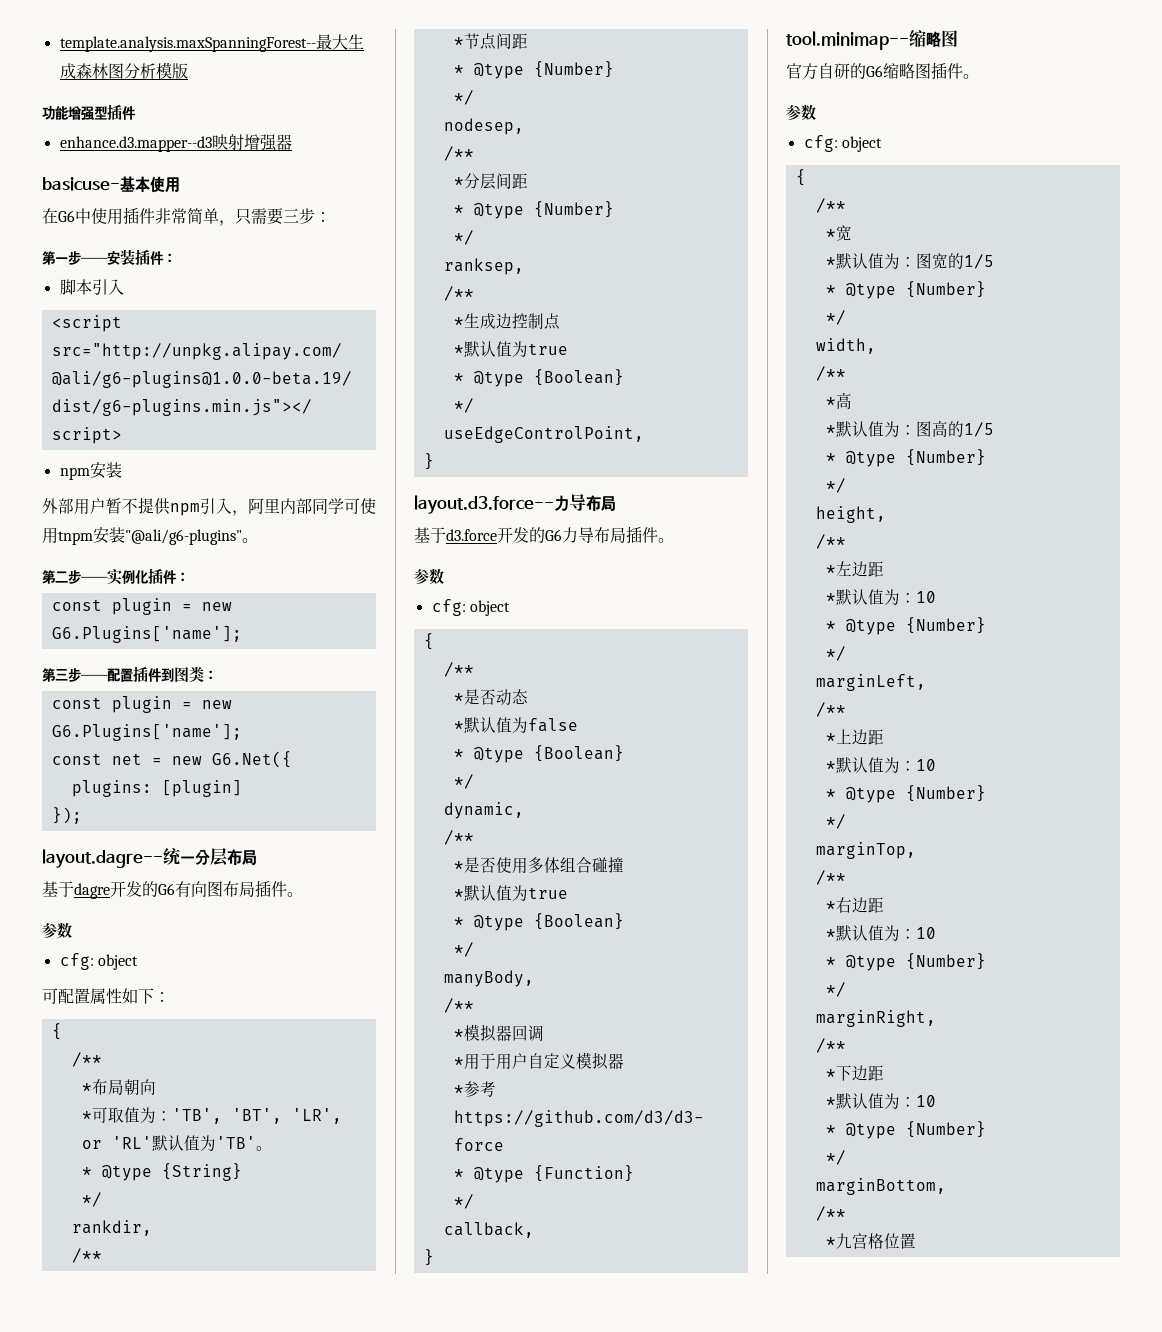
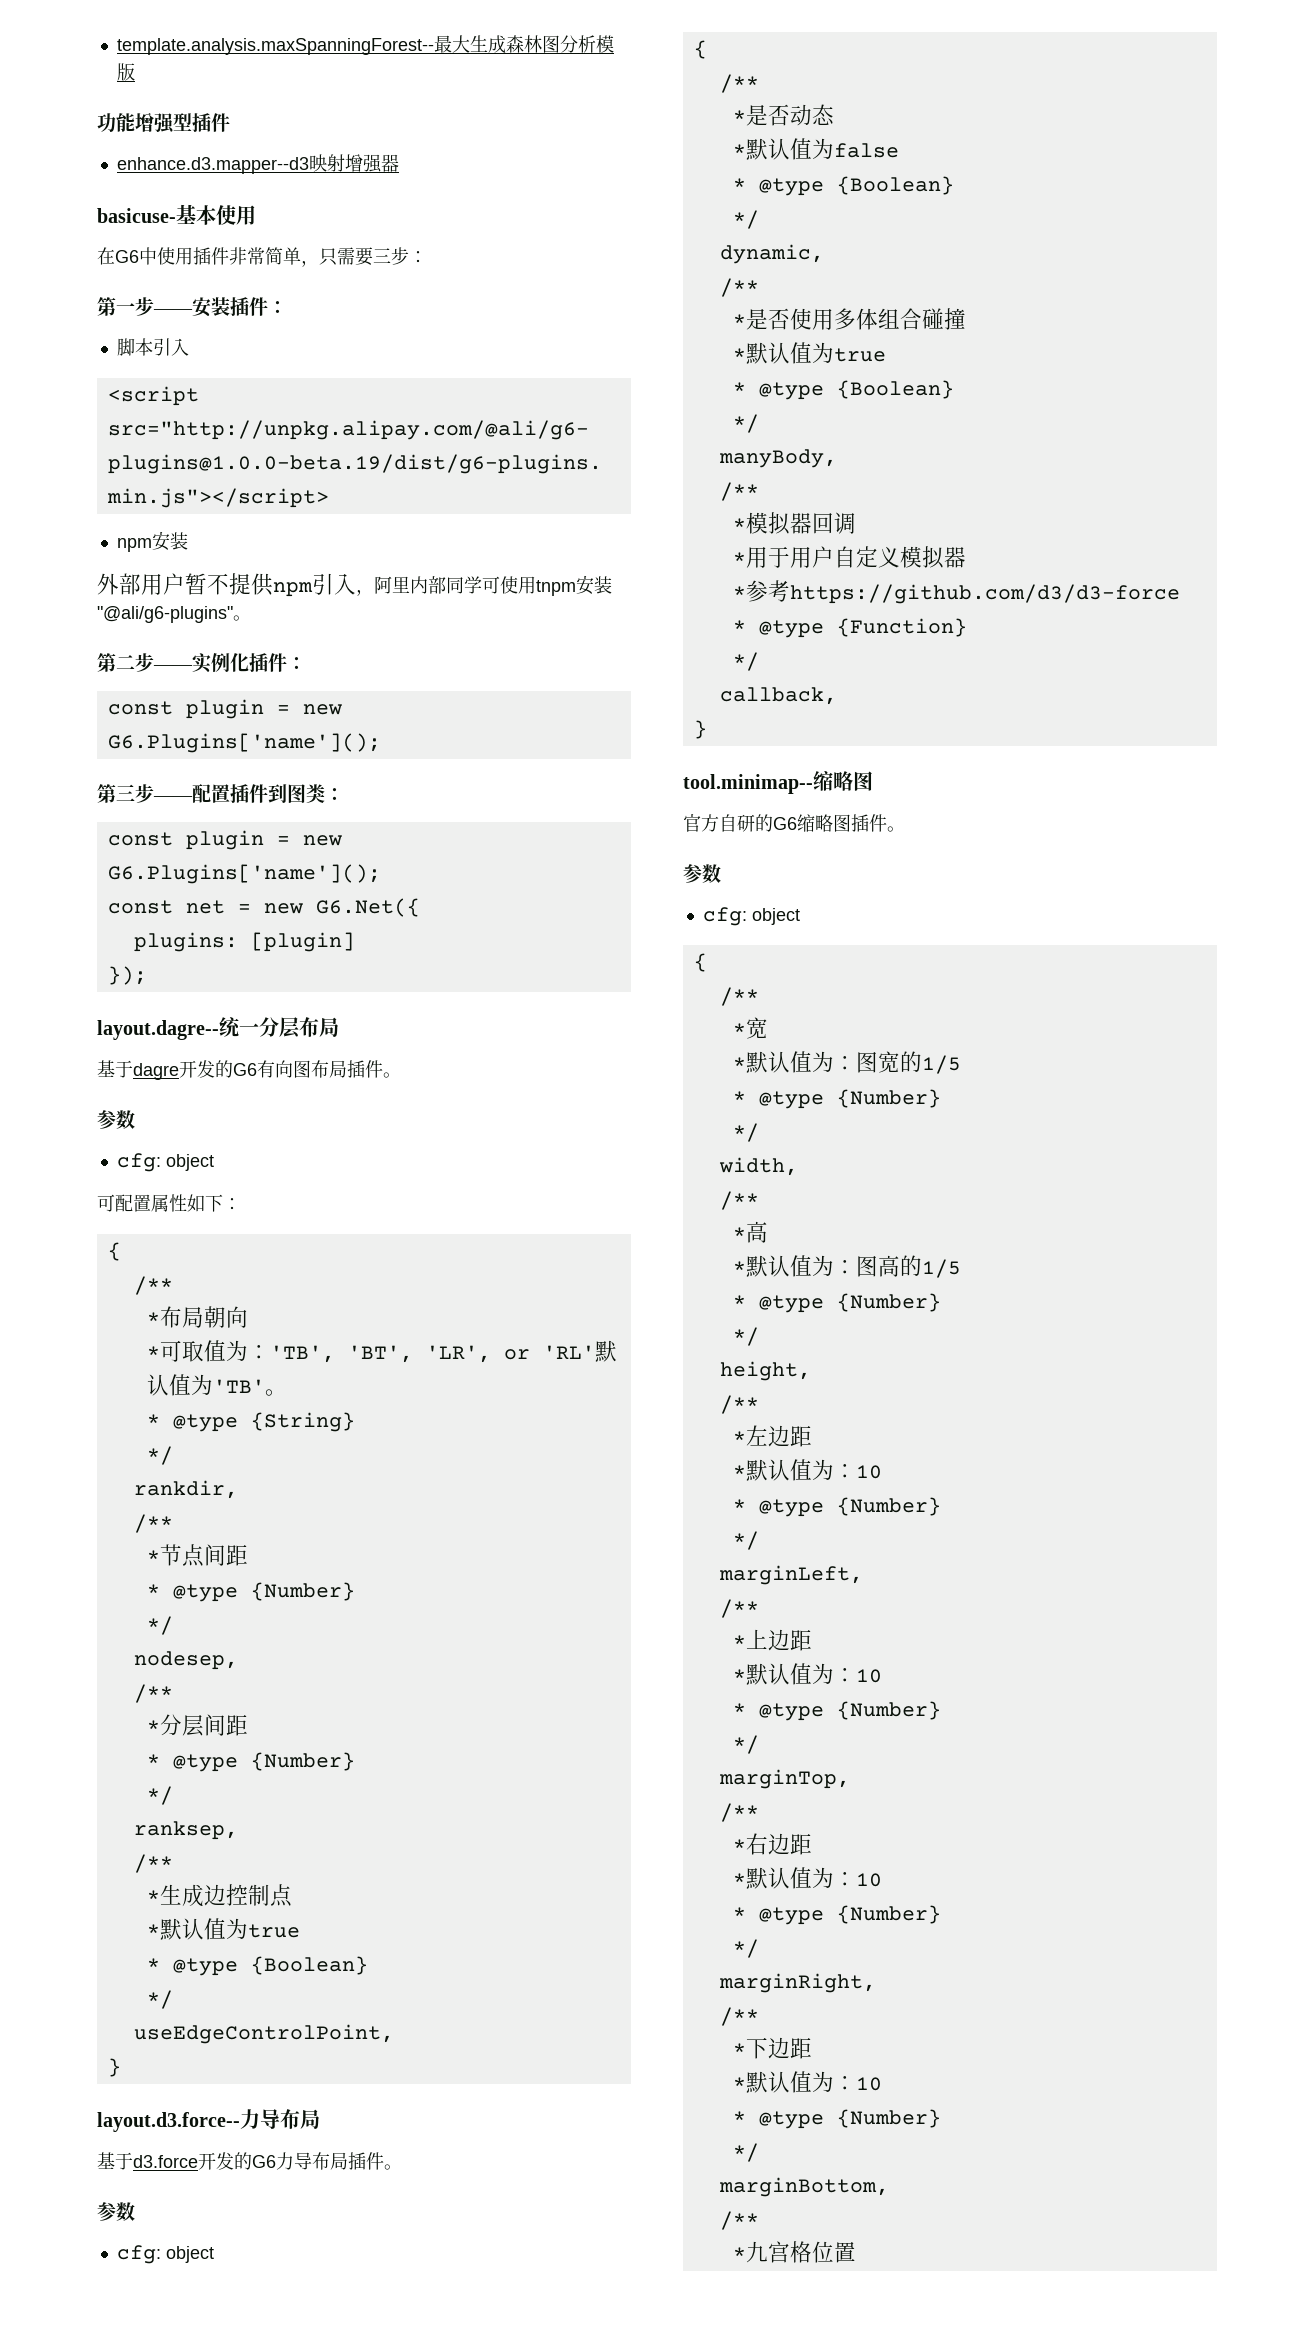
  第二步——实例化插件：
- const plugin = new G6.Plugins['name'];
+ const plugin = new G6.Plugins['name']();
  第三步——配置插件到图类：
- const plugin = new G6.Plugins['name'];
+ const plugin = new G6.Plugins['name']();

